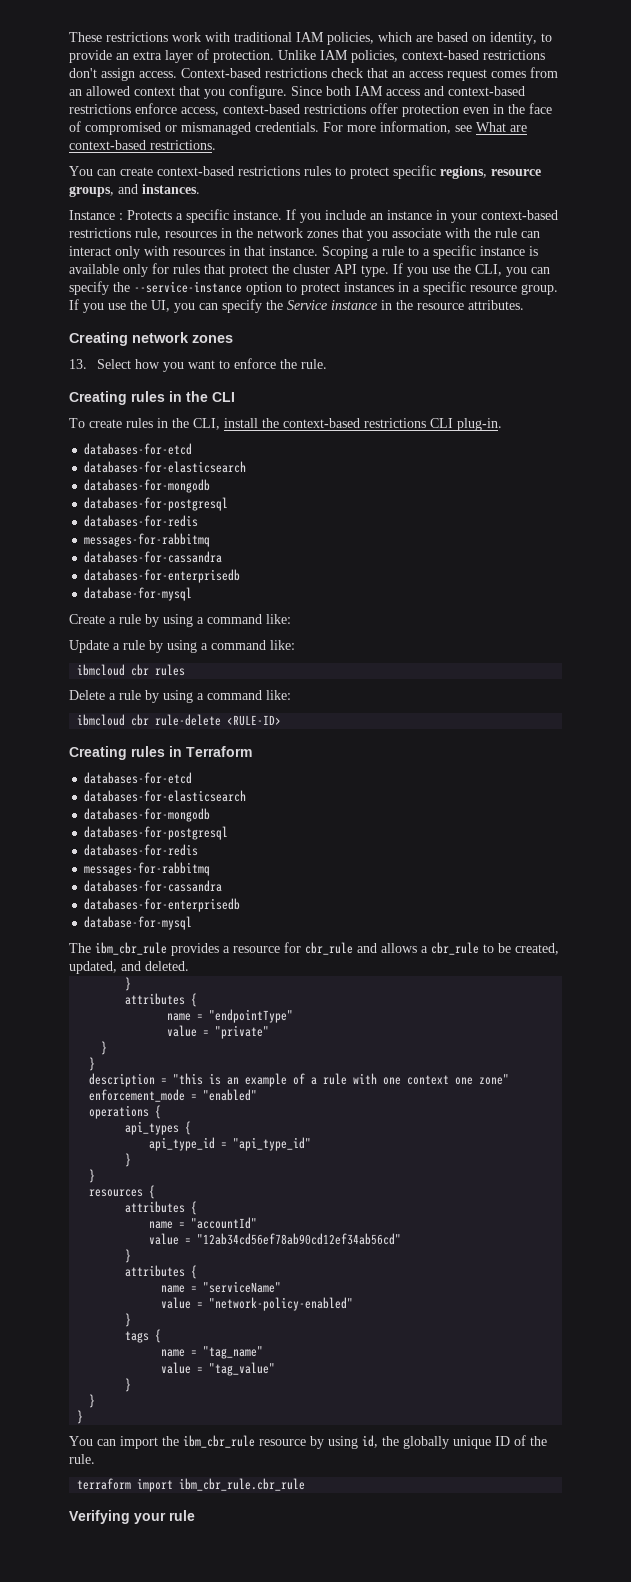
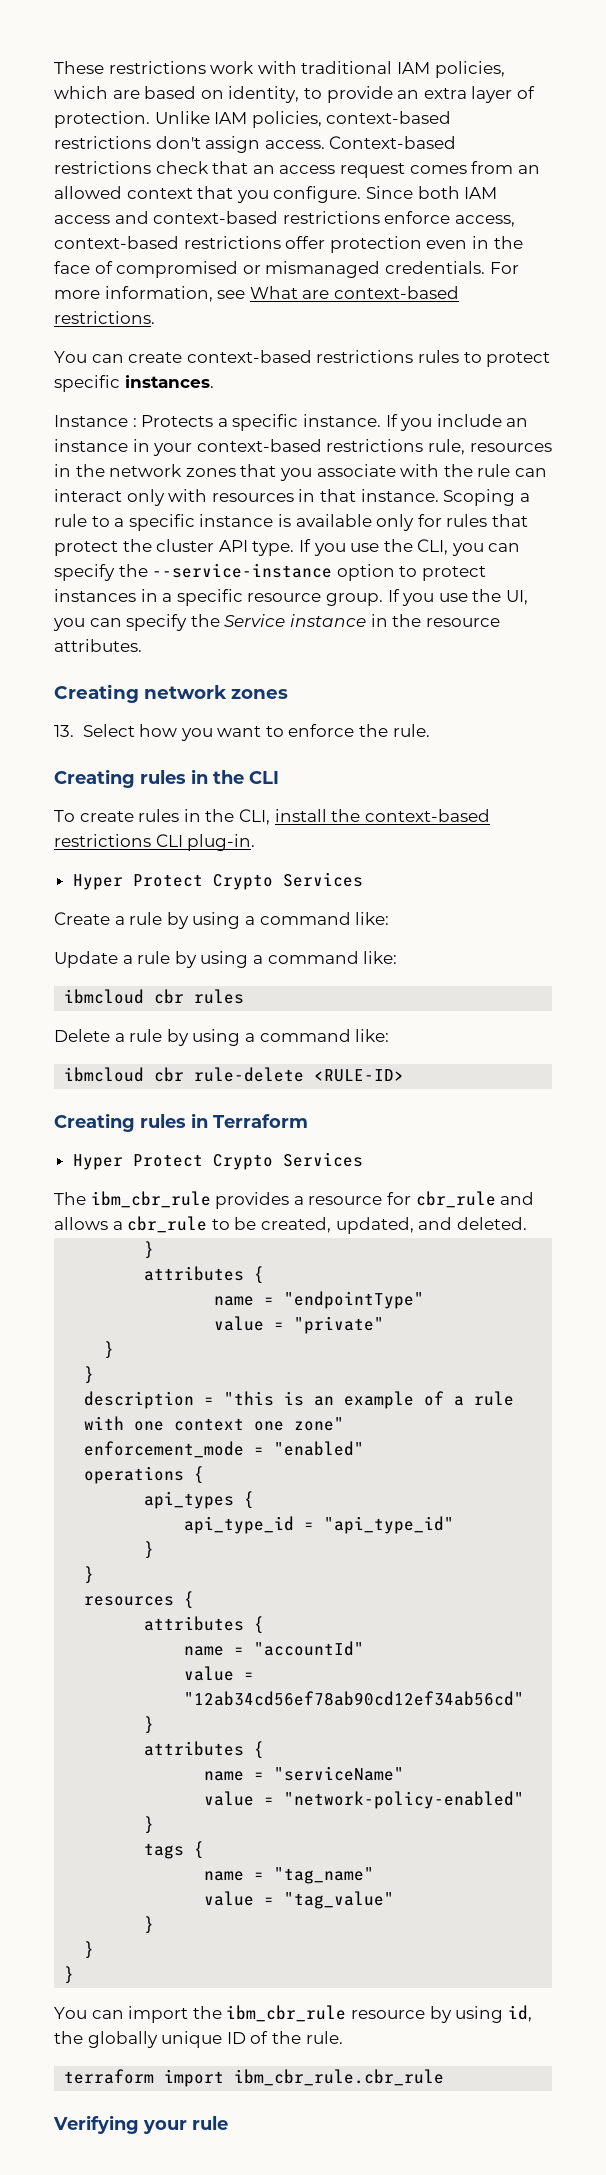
- You can create context-based restrictions rules to protect specific regions, resource groups, and instances.
+ You can create context-based restrictions rules to protect specific instances.
  To create rules in the CLI, install the context-based restrictions CLI plug-in.
- databases-for-etcd
- databases-for-elasticsearch
- databases-for-mongodb
- databases-for-postgresql
- databases-for-redis
- messages-for-rabbitmq
- databases-for-cassandra
- databases-for-enterprisedb
- database-for-mysql
+ Hyper Protect Crypto Services
  Creating rules in Terraform
- databases-for-etcd
- databases-for-elasticsearch
- databases-for-mongodb
- databases-for-postgresql
- databases-for-redis
- messages-for-rabbitmq
- databases-for-cassandra
- databases-for-enterprisedb
- database-for-mysql
+ Hyper Protect Crypto Services

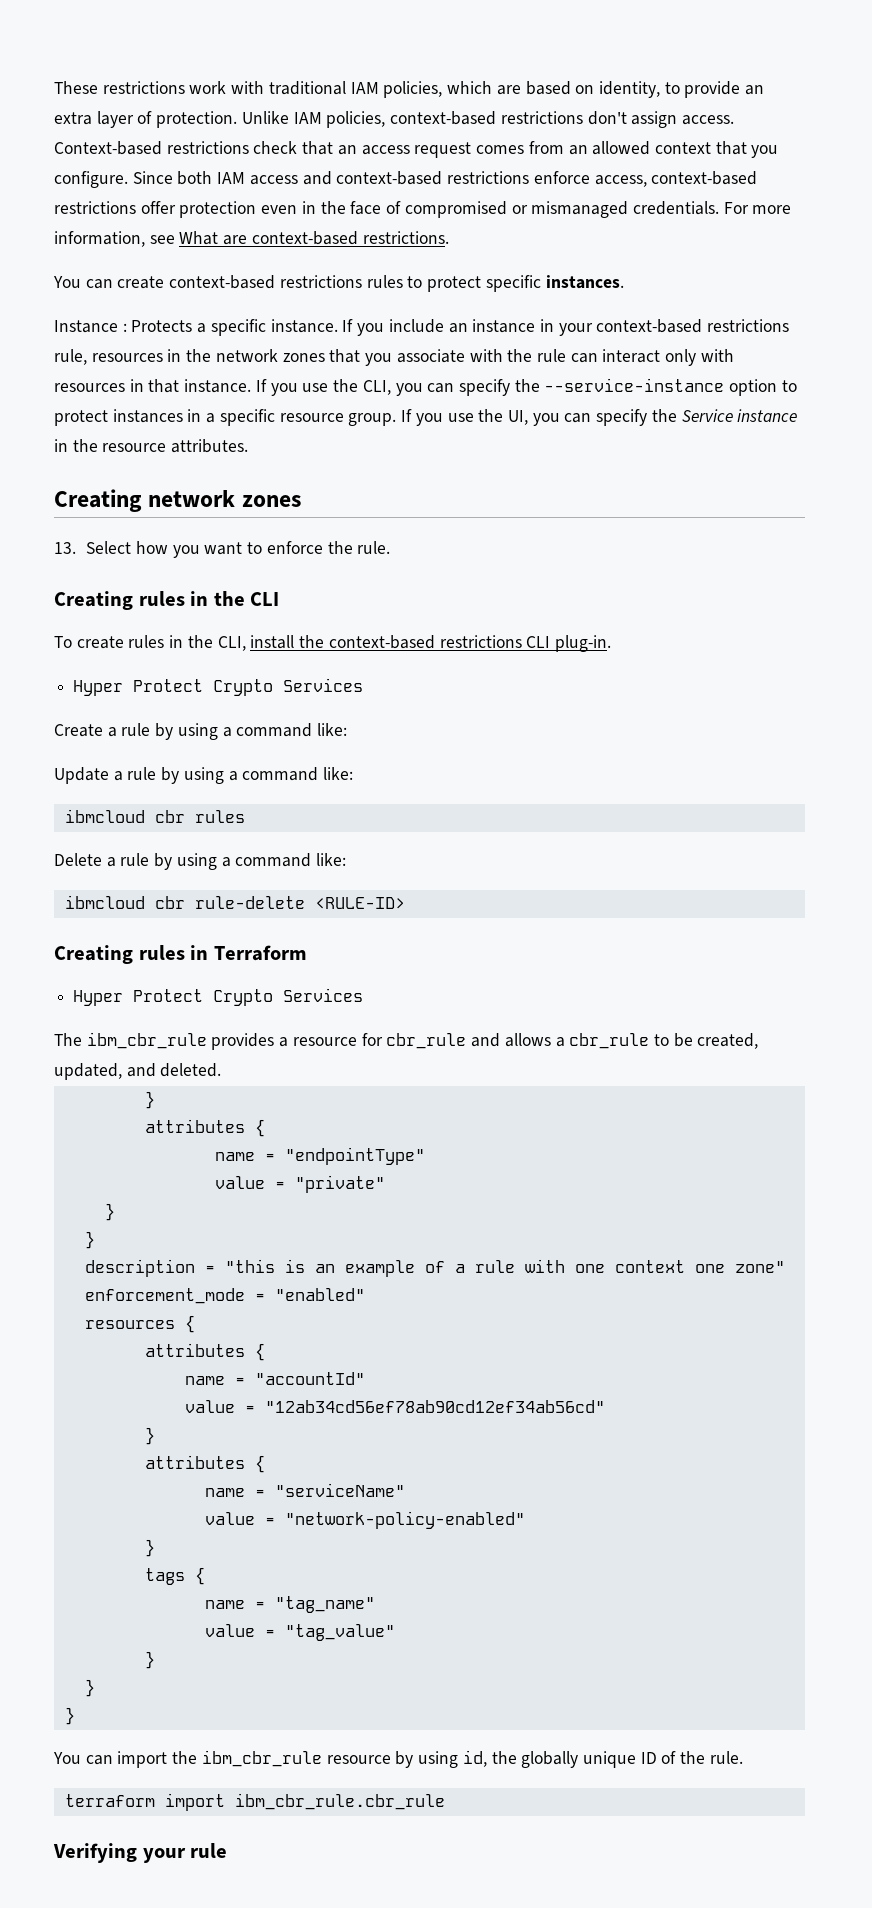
- Scoping a rule to a specific instance is available only for rules that protect the cluster API type.
- operations {
- api_types {
- api_type_id = "api_type_id"
- }
- }

